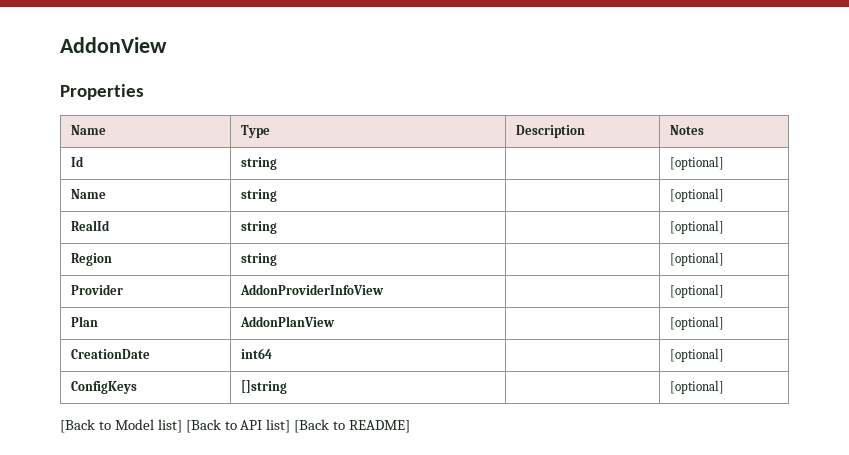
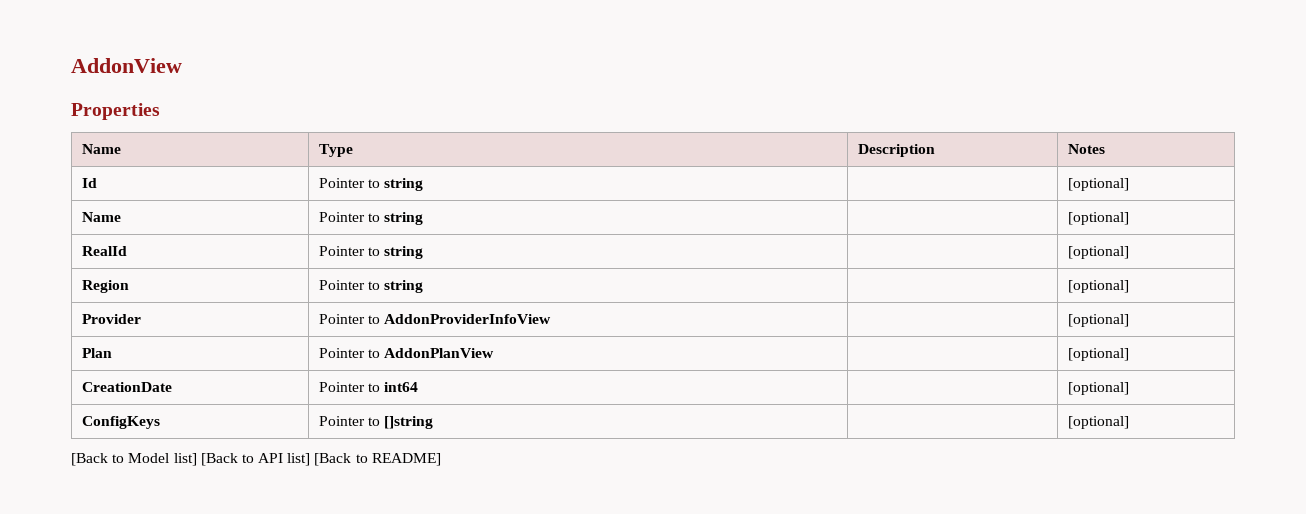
- Id | string | | [optional]
+ Id | Pointer to string | | [optional]
- Name | string | | [optional]
+ Name | Pointer to string | | [optional]
- RealId | string | | [optional]
+ RealId | Pointer to string | | [optional]
- Region | string | | [optional]
+ Region | Pointer to string | | [optional]
- Provider | AddonProviderInfoView | | [optional]
+ Provider | Pointer to AddonProviderInfoView | | [optional]
- Plan | AddonPlanView | | [optional]
+ Plan | Pointer to AddonPlanView | | [optional]
- CreationDate | int64 | | [optional]
+ CreationDate | Pointer to int64 | | [optional]
- ConfigKeys | []string | | [optional]
+ ConfigKeys | Pointer to []string | | [optional]

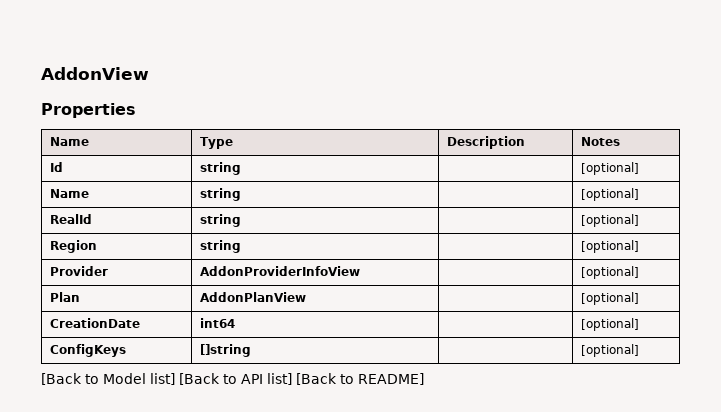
- Id | Pointer to string | | [optional]
+ Id | string | | [optional]
- Name | Pointer to string | | [optional]
+ Name | string | | [optional]
- RealId | Pointer to string | | [optional]
+ RealId | string | | [optional]
- Region | Pointer to string | | [optional]
+ Region | string | | [optional]
- Provider | Pointer to AddonProviderInfoView | | [optional]
+ Provider | AddonProviderInfoView | | [optional]
- Plan | Pointer to AddonPlanView | | [optional]
+ Plan | AddonPlanView | | [optional]
- CreationDate | Pointer to int64 | | [optional]
+ CreationDate | int64 | | [optional]
- ConfigKeys | Pointer to []string | | [optional]
+ ConfigKeys | []string | | [optional]

